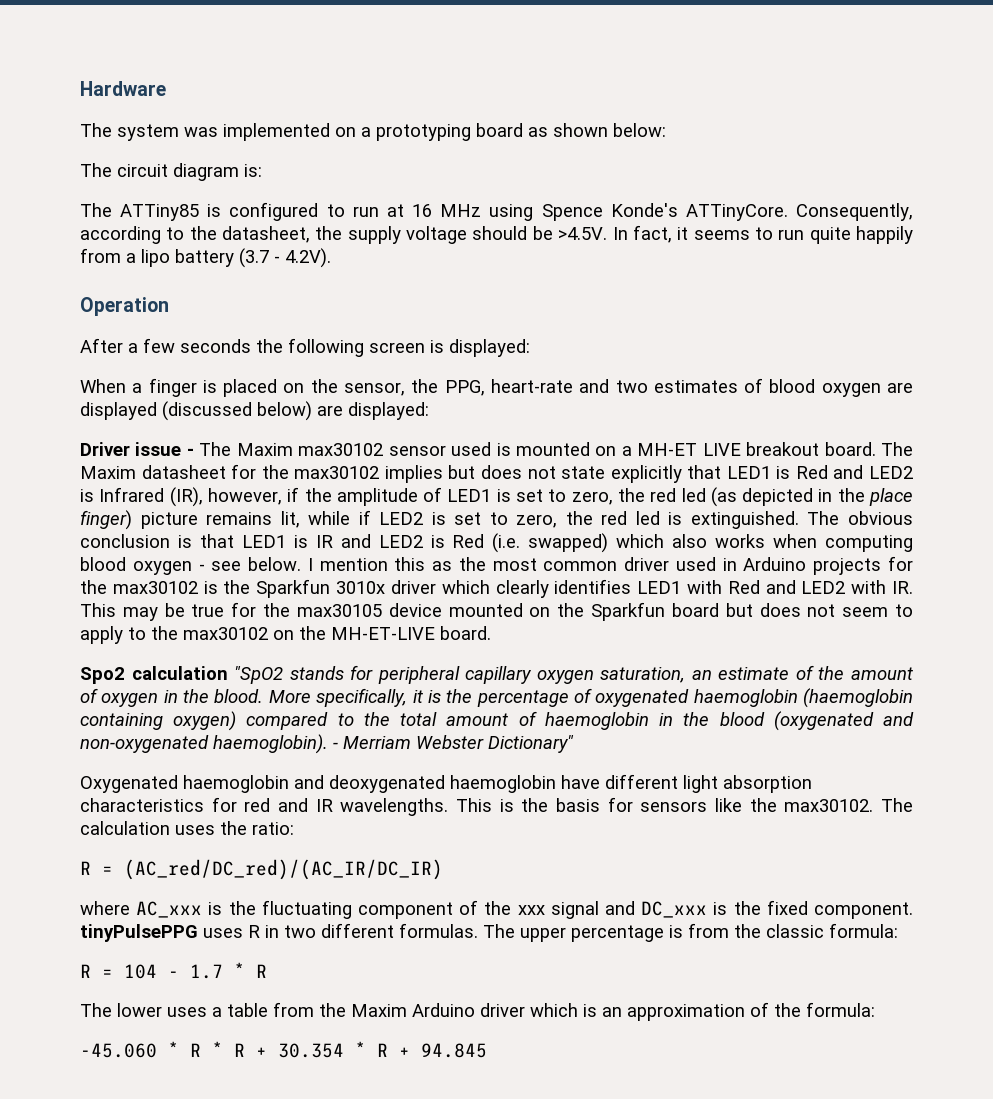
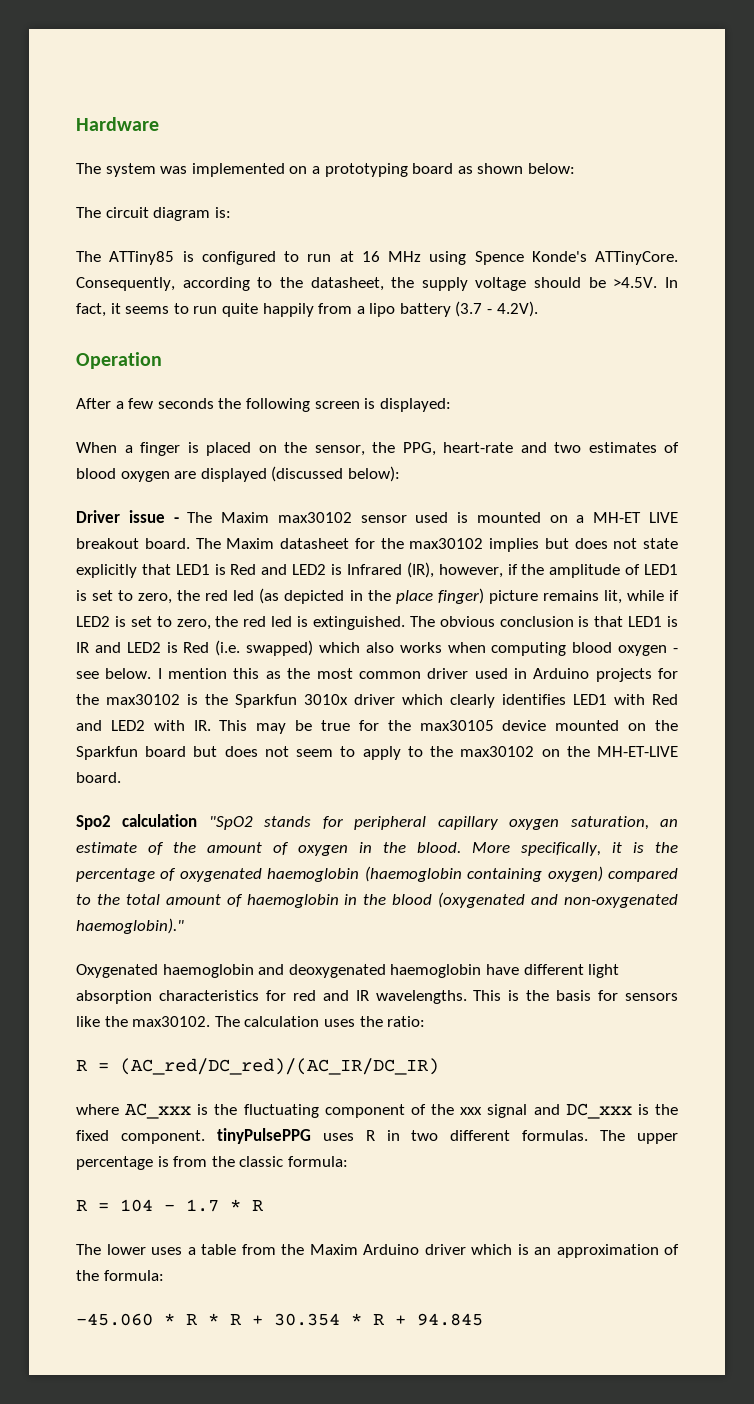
- When a finger is placed on the sensor, the PPG, heart-rate and two estimates of blood oxygen are displayed (discussed below) are displayed:
+ When a finger is placed on the sensor, the PPG, heart-rate and two estimates of blood oxygen are displayed (discussed below):
- More specifically, it is the percentage of oxygenated haemoglobin (haemoglobin containing oxygen) compared to the total amount of haemoglobin in the blood (oxygenated and non-oxygenated haemoglobin). - Merriam Webster Dictionary"
+ More specifically, it is the percentage of oxygenated haemoglobin (haemoglobin containing oxygen) compared to the total amount of haemoglobin in the blood (oxygenated and non-oxygenated haemoglobin)."

